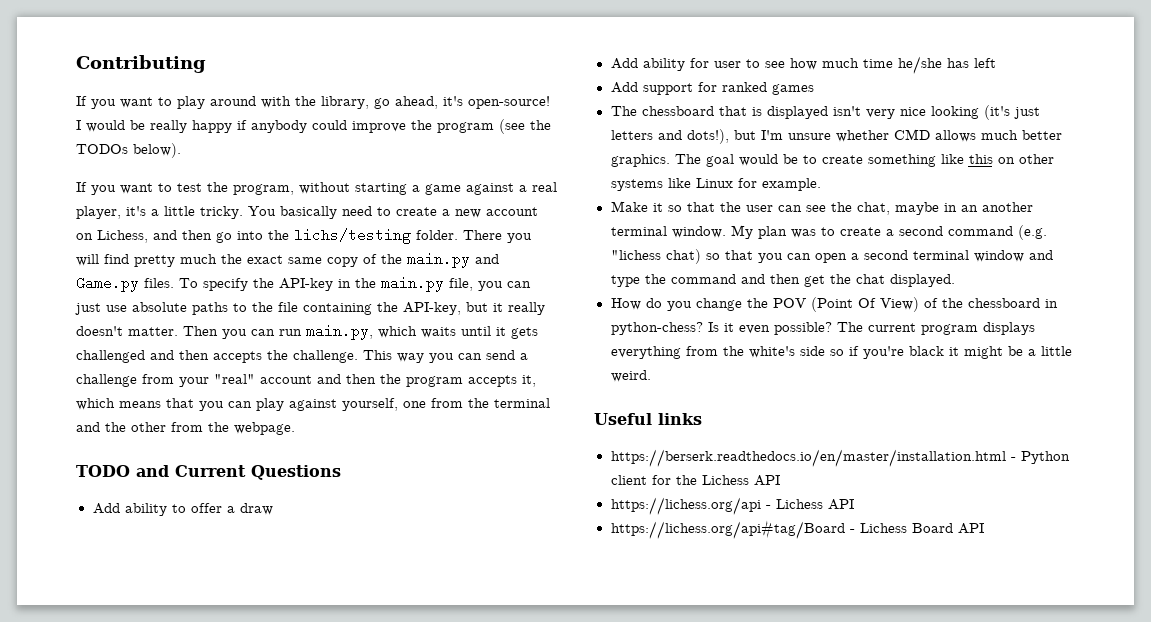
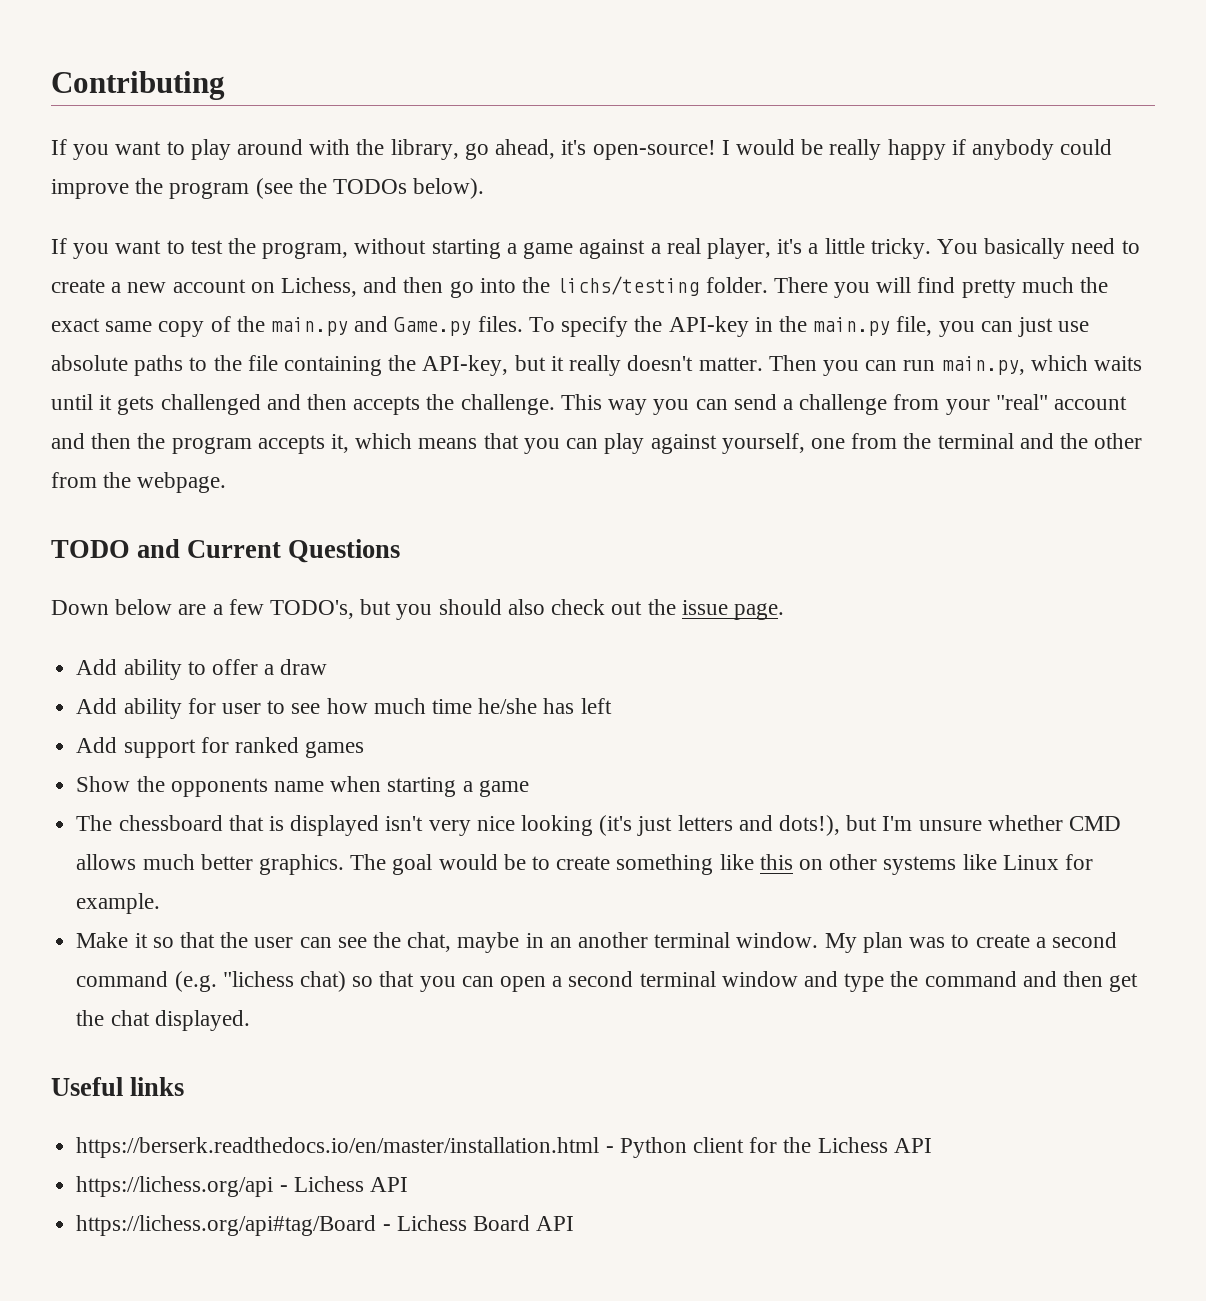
+ Down below are a few TODO's, but you should also check out the issue page.
+ Show the opponents name when starting a game
- How do you change the POV (Point Of View) of the chessboard in python-chess? Is it even possible? The current program displays everything from the white's side so if you're black it might be a little weird.

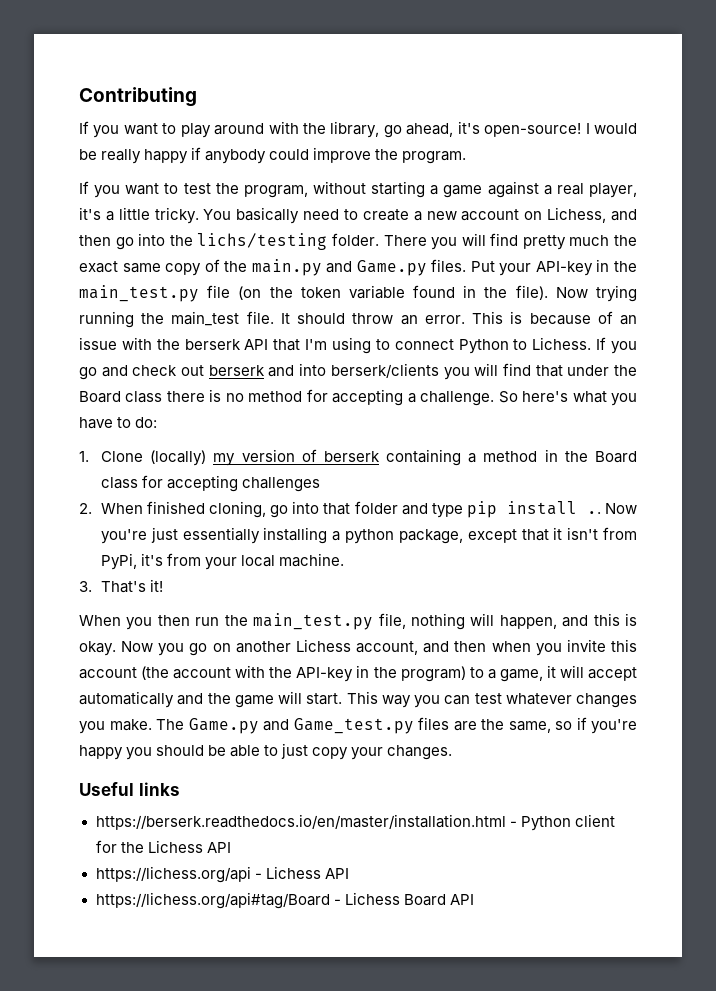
- I would be really happy if anybody could improve the program (see the TODOs below).
+ I would be really happy if anybody could improve the program.
- To specify the API-key in the main.py file, you can just use absolute paths to the file containing the API-key, but it really doesn't matter. Then you can run main.py, which waits until it gets challenged and then accepts the challenge. This way you can send a challenge from your "real" account and then the program accepts it, which means that you can play against yourself, one from the terminal and the other from the webpage.
- TODO and Current Questions
- Down below are a few TODO's, but you should also check out the issue page.
- Add ability to offer a draw
- Add ability for user to see how much time he/she has left
- Add support for ranked games
- Show the opponents name when starting a game
- The chessboard that is displayed isn't very nice looking (it's just letters and dots!), but I'm unsure whether CMD allows much better graphics. The goal would be to create something like this on other systems like Linux for example.
- Make it so that the user can see the chat, maybe in an another terminal window. My plan was to create a second command (e.g. "lichess chat) so that you can open a second terminal window and type the command and then get the chat displayed.
+ Put your API-key in the main_test.py file (on the token variable found in the file). Now trying running the main_test file. It should throw an error. This is because of an issue with the berserk API that I'm using to connect Python to Lichess. If you go and check out berserk and into berserk/clients you will find that under the Board class there is no method for accepting a challenge. So here's what you have to do:
+ 1. Clone (locally) my version of berserk containing a method in the Board class for accepting challenges
+ 2. When finished cloning, go into that folder and type pip install .. Now you're just essentially installing a python package, except that it isn't from PyPi, it's from your local machine.
+ 3. That's it!
+ When you then run the main_test.py file, nothing will happen, and this is okay. Now you go on another Lichess account, and then when you invite this account (the account with the API-key in the program) to a game, it will accept automatically and the game will start. This way you can test whatever changes you make. The Game.py and Game_test.py files are the same, so if you're happy you should be able to just copy your changes.

